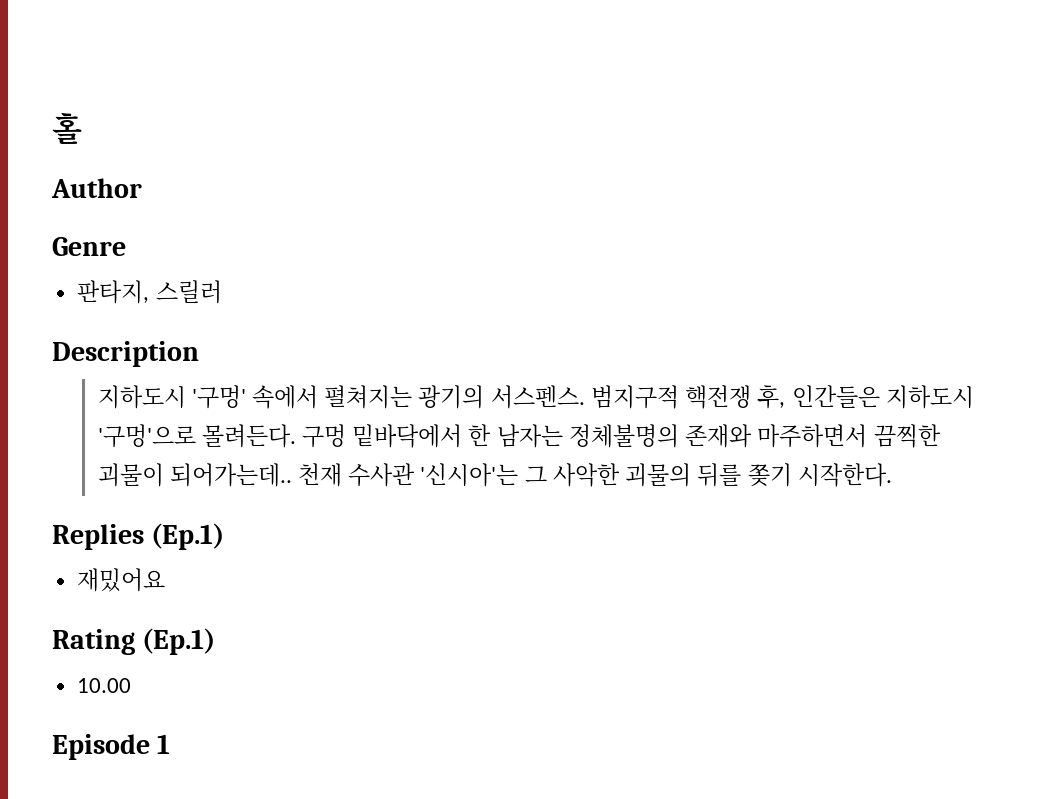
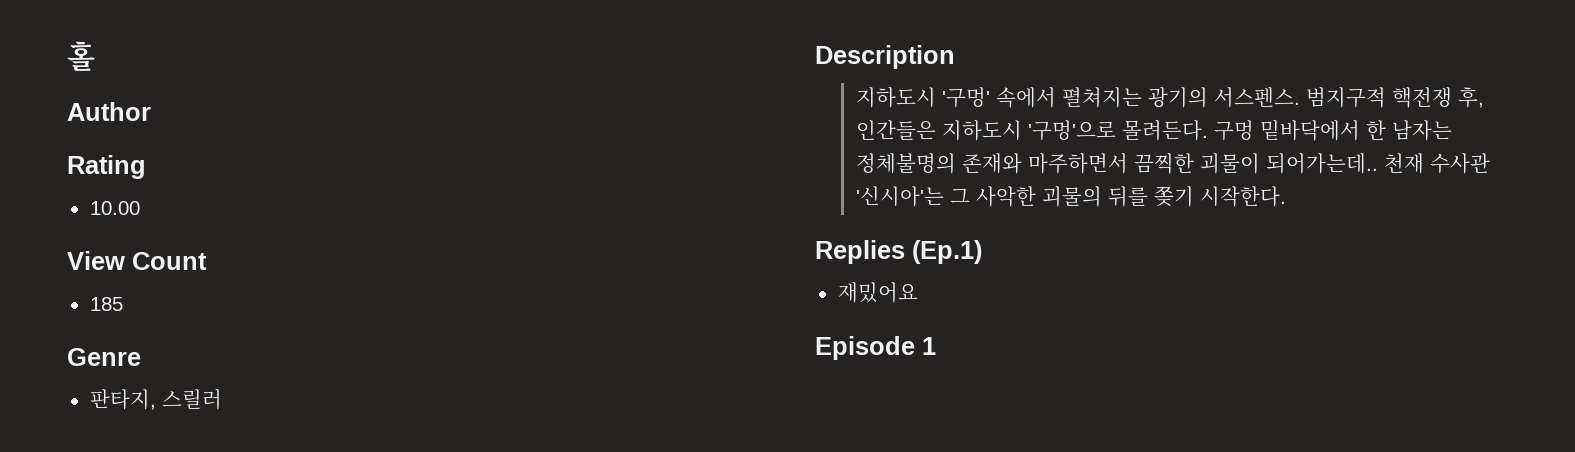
+ Rating
+ 10.00
+ View Count
+ 185
- Rating (Ep.1)
- 10.00

